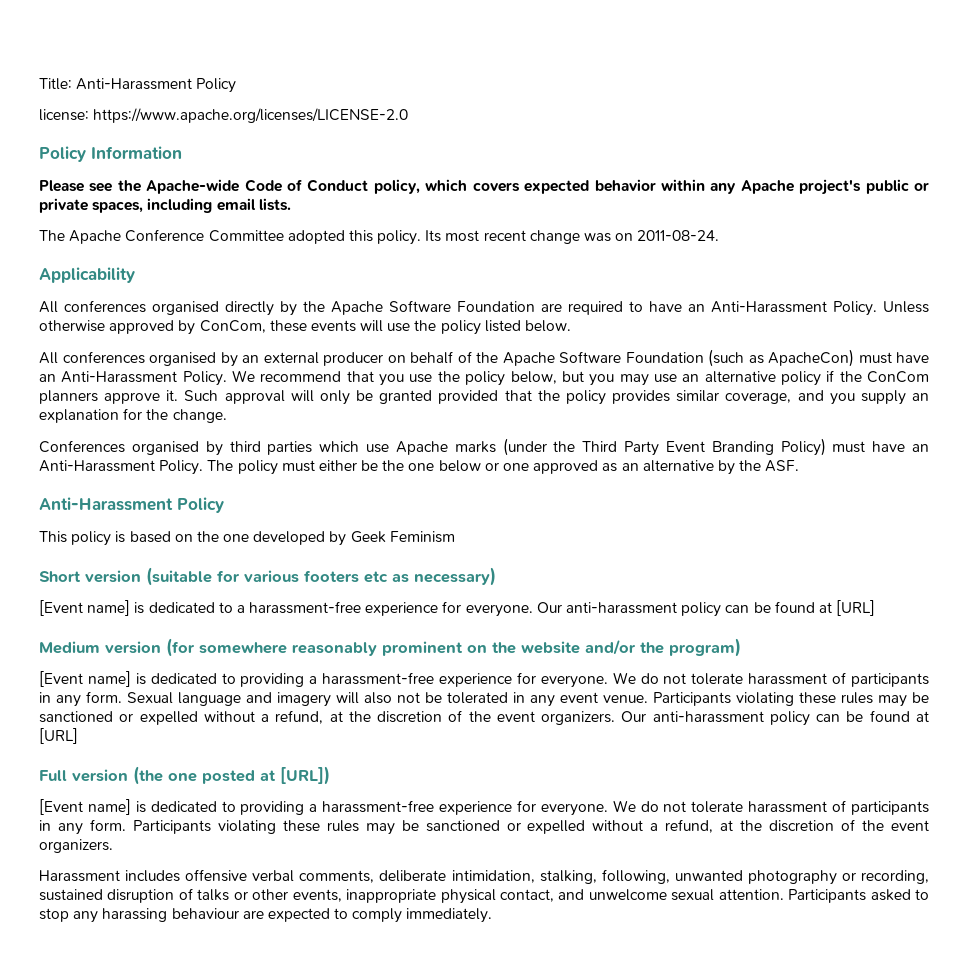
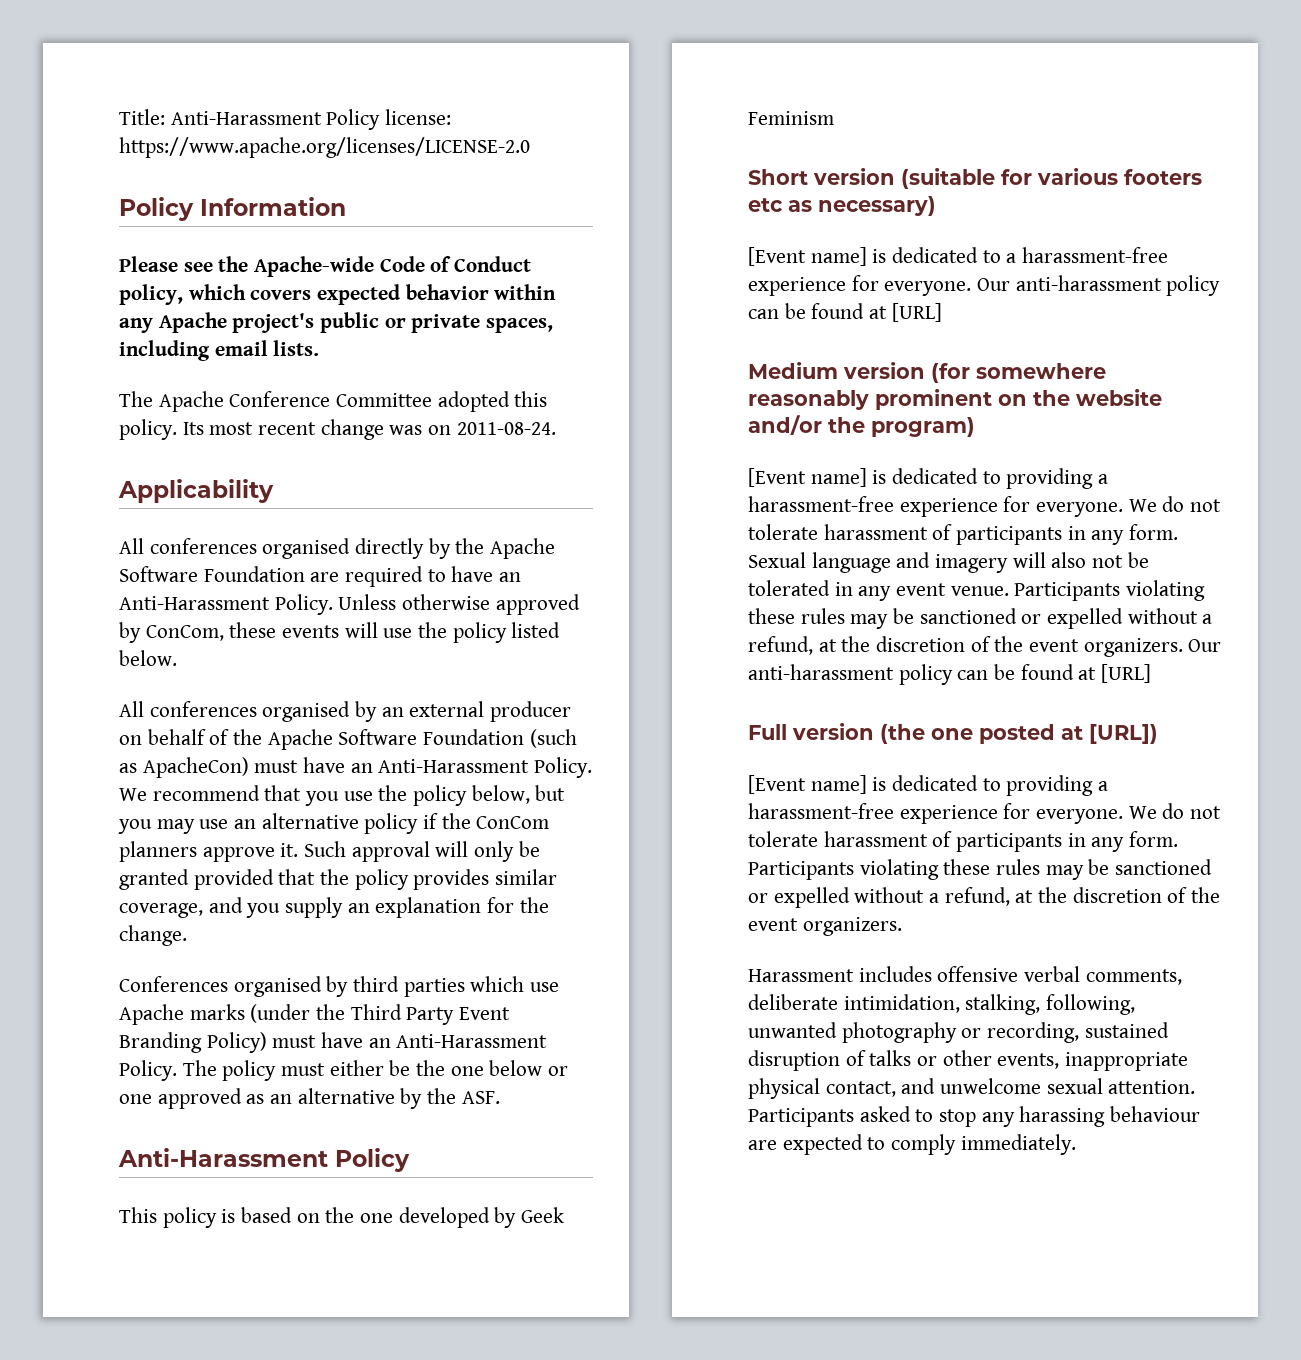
- Title: Anti-Harassment Policy
- license: https://www.apache.org/licenses/LICENSE-2.0
+ Title: Anti-Harassment Policy license: https://www.apache.org/licenses/LICENSE-2.0

